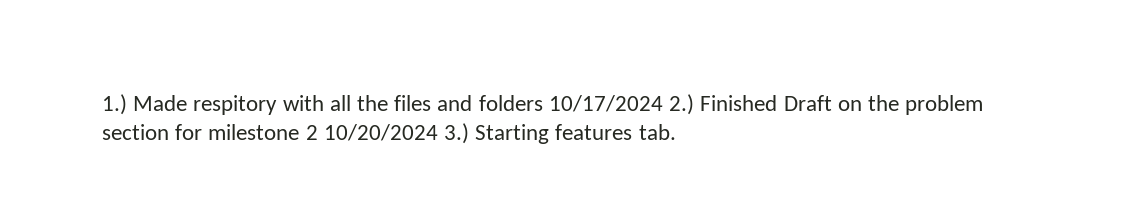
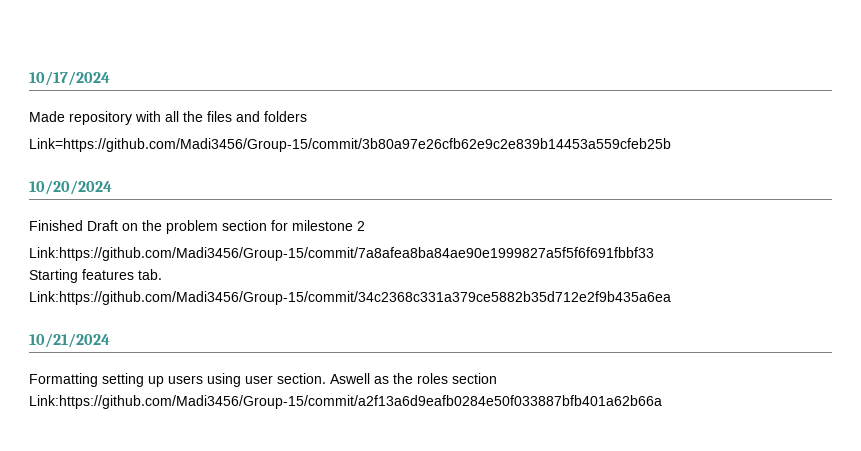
- 1.) Made respitory with all the files and folders 10/17/2024 2.) Finished Draft on the problem section for milestone 2 10/20/2024 3.) Starting features tab.
+ 10/17/2024
+ Made repository with all the files and folders
+ Link=https://github.com/Madi3456/Group-15/commit/3b80a97e26cfb62e9c2e839b14453a559cfeb25b
+ 10/20/2024
+ Finished Draft on the problem section for milestone 2
+ Link:https://github.com/Madi3456/Group-15/commit/7a8afea8ba84ae90e1999827a5f5f6f691fbbf33
+ Starting features tab.
+ Link:https://github.com/Madi3456/Group-15/commit/34c2368c331a379ce5882b35d712e2f9b435a6ea
+ 10/21/2024
+ Formatting setting up users using user section. Aswell as the roles section Link:https://github.com/Madi3456/Group-15/commit/a2f13a6d9eafb0284e50f033887bfb401a62b66a

